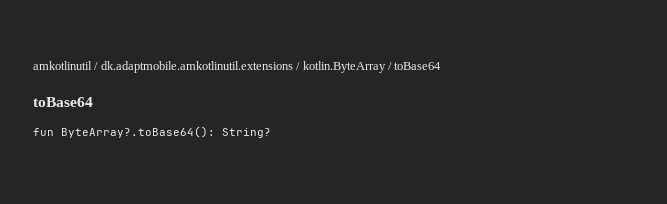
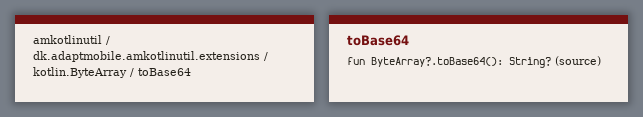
+ (source)

